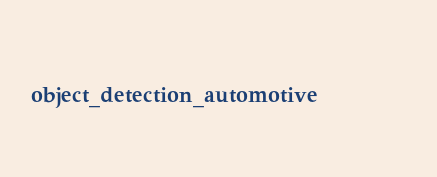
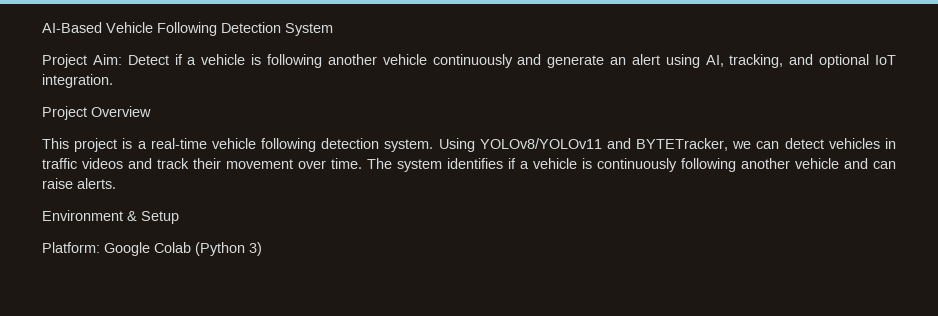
- object_detection_automotive
+ AI-Based Vehicle Following Detection System
+ Project Aim: Detect if a vehicle is following another vehicle continuously and generate an alert using AI, tracking, and optional IoT integration.
+ Project Overview
+ This project is a real-time vehicle following detection system. Using YOLOv8/YOLOv11 and BYTETracker, we can detect vehicles in traffic videos and track their movement over time. The system identifies if a vehicle is continuously following another vehicle and can raise alerts.
+ Environment & Setup
+ Platform: Google Colab (Python 3)

